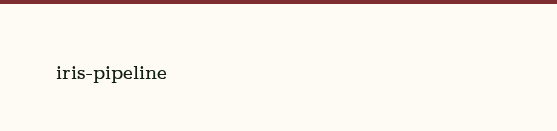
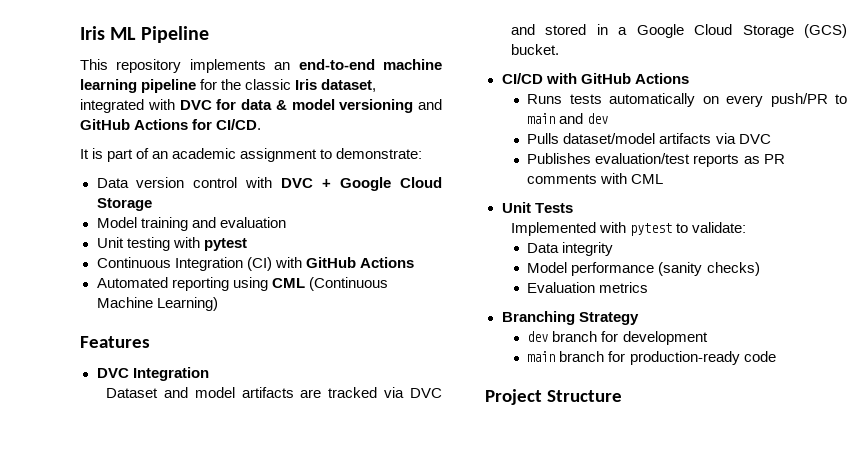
- iris-pipeline
+ Iris ML Pipeline
+ This repository implements an end-to-end machine learning pipeline for the classic Iris dataset, integrated with DVC for data & model versioning and GitHub Actions for CI/CD.
+ It is part of an academic assignment to demonstrate:
+ Data version control with DVC + Google Cloud Storage
+ Model training and evaluation
+ Unit testing with pytest
+ Continuous Integration (CI) with GitHub Actions
+ Automated reporting using CML (Continuous Machine Learning)
+ Features
+ DVC Integration
+ Dataset and model artifacts are tracked via DVC and stored in a Google Cloud Storage (GCS) bucket.
+ CI/CD with GitHub Actions
+ Runs tests automatically on every push/PR to main and dev
+ Pulls dataset/model artifacts via DVC
+ Publishes evaluation/test reports as PR comments with CML
+ Unit Tests
+ Implemented with pytest to validate:
+ Data integrity
+ Model performance (sanity checks)
+ Evaluation metrics
+ Branching Strategy
+ dev branch for development
+ main branch for production-ready code
+ Project Structure

